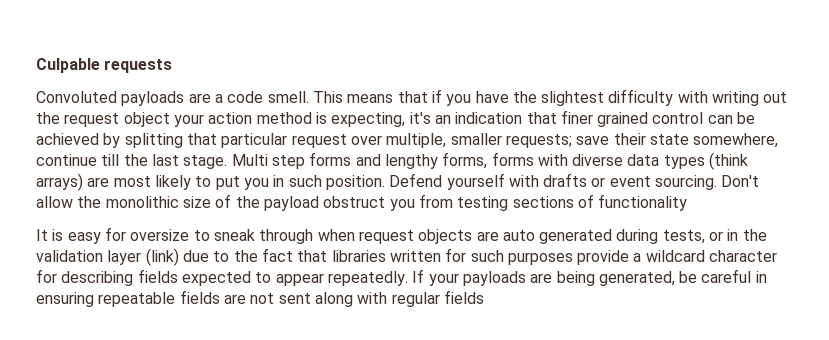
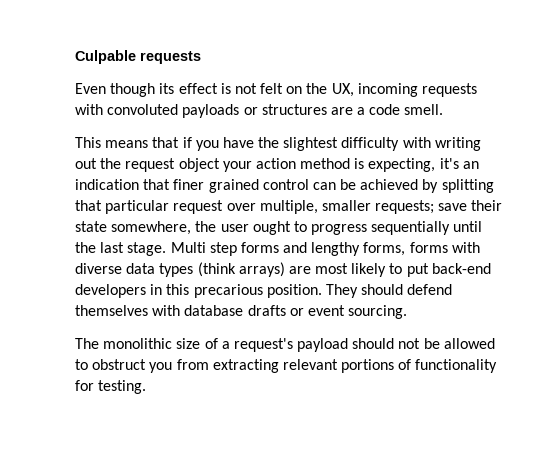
- Convoluted payloads are a code smell. This means that if you have the slightest difficulty with writing out the request object your action method is expecting, it's an indication that finer grained control can be achieved by splitting that particular request over multiple, smaller requests; save their state somewhere, continue till the last stage.
+ Even though its effect is not felt on the UX, incoming requests with convoluted payloads or structures are a code smell.
+ This means that if you have the slightest difficulty with writing out the request object your action method is expecting, it's an indication that finer grained control can be achieved by splitting that particular request over multiple, smaller requests; save their state somewhere, the user ought to progress sequentially until the last stage.
- Multi step forms and lengthy forms, forms with diverse data types (think arrays) are most likely to put you in such position. Defend yourself with drafts or event sourcing. Don't allow the monolithic size of the payload obstruct you from testing sections of functionality
- It is easy for oversize to sneak through when request objects are auto generated during tests, or in the validation layer (link) due to the fact that libraries written for such purposes provide a wildcard character for describing fields expected to appear repeatedly. If your payloads are being generated, be careful in ensuring repeatable fields are not sent along with regular fields
+ Multi step forms and lengthy forms, forms with diverse data types (think arrays) are most likely to put back-end developers in this precarious position. They should defend themselves with database drafts or event sourcing.
+ The monolithic size of a request's payload should not be allowed to obstruct you from extracting relevant portions of functionality for testing.

